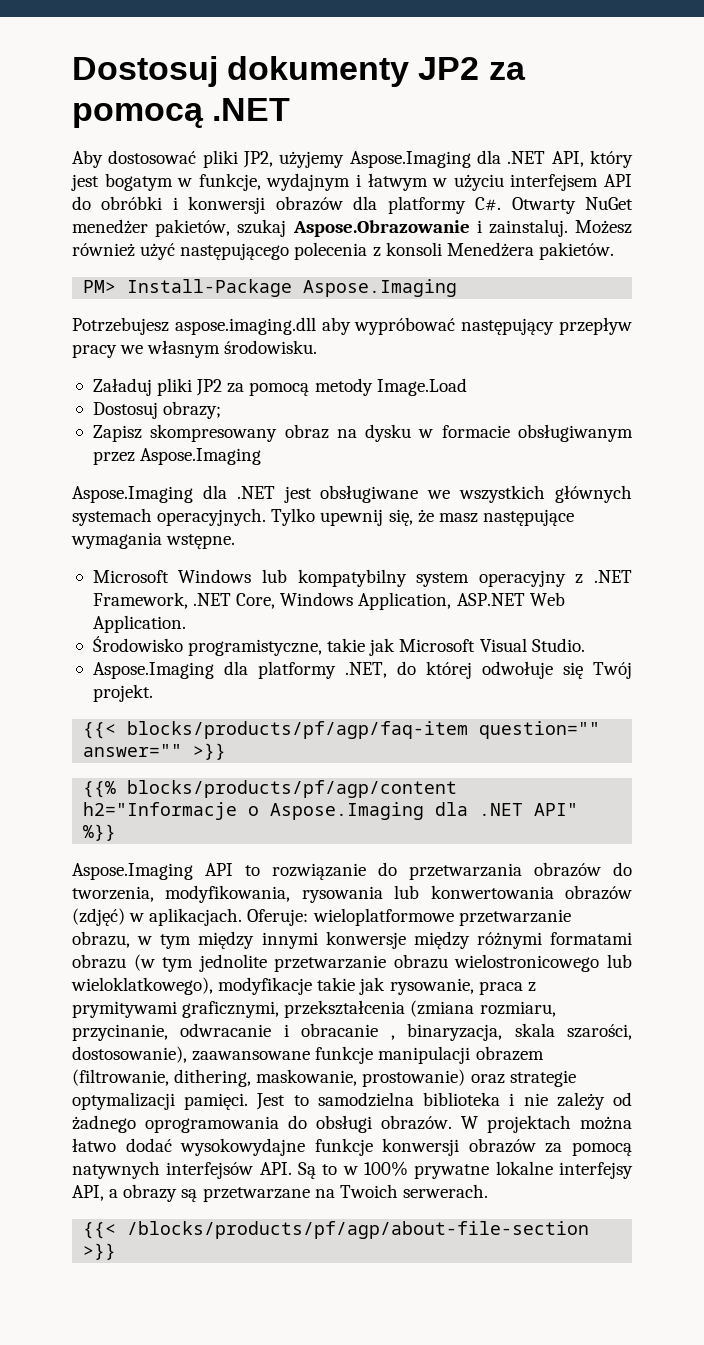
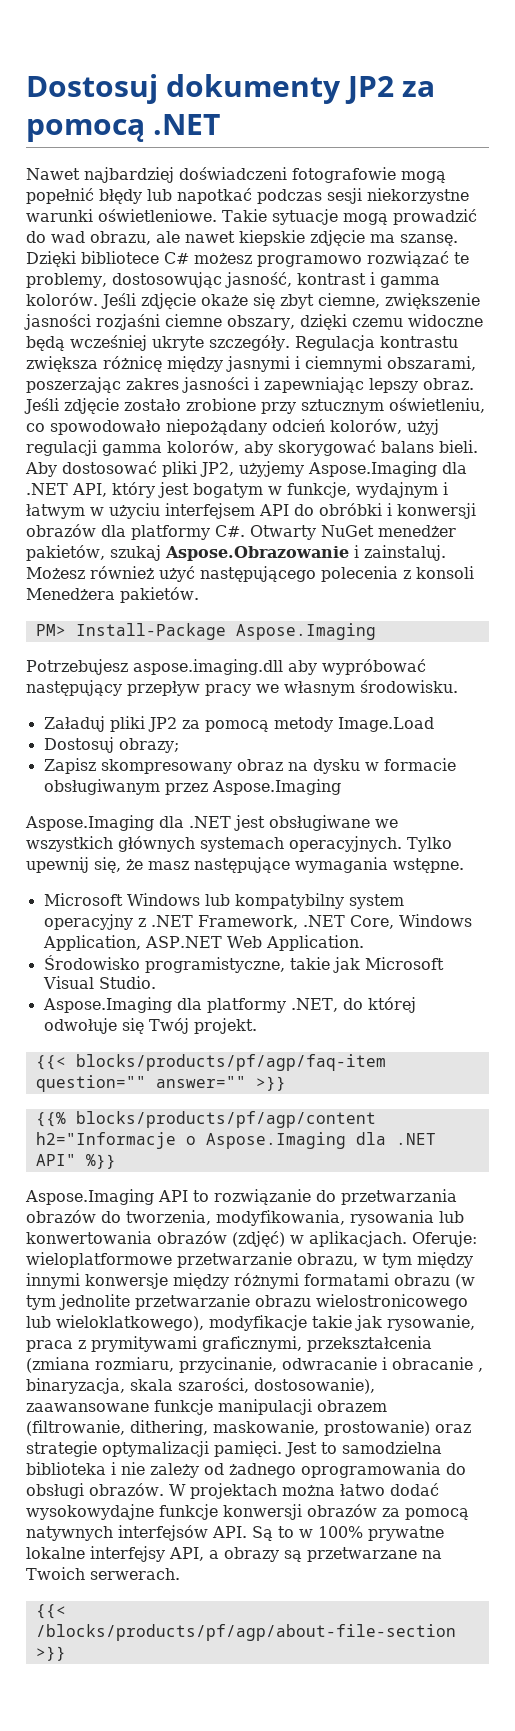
+ Nawet najbardziej doświadczeni fotografowie mogą popełnić błędy lub napotkać podczas sesji niekorzystne warunki oświetleniowe. Takie sytuacje mogą prowadzić do wad obrazu, ale nawet kiepskie zdjęcie ma szansę. Dzięki bibliotece C# możesz programowo rozwiązać te problemy, dostosowując jasność, kontrast i gamma kolorów. Jeśli zdjęcie okaże się zbyt ciemne, zwiększenie jasności rozjaśni ciemne obszary, dzięki czemu widoczne będą wcześniej ukryte szczegóły. Regulacja kontrastu zwiększa różnicę między jasnymi i ciemnymi obszarami, poszerzając zakres jasności i zapewniając lepszy obraz. Jeśli zdjęcie zostało zrobione przy sztucznym oświetleniu, co spowodowało niepożądany odcień kolorów, użyj regulacji gamma kolorów, aby skorygować balans bieli.

